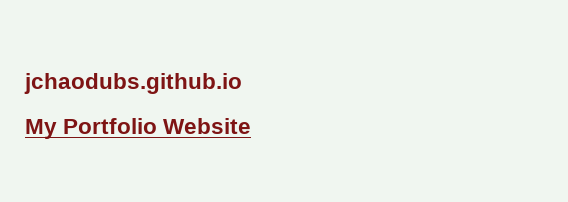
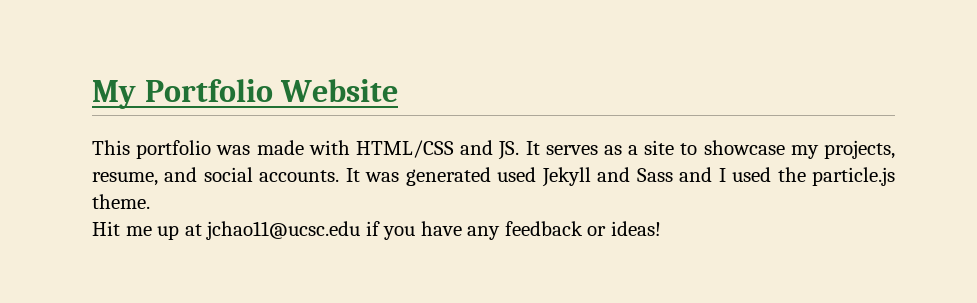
- jchaodubs.github.io
+ This portfolio was made with HTML/CSS and JS. It serves as a site to showcase my projects, resume, and social accounts. It was generated used Jekyll and Sass and I used the particle.js theme.
+ Hit me up at jchao11@ucsc.edu if you have any feedback or ideas!

